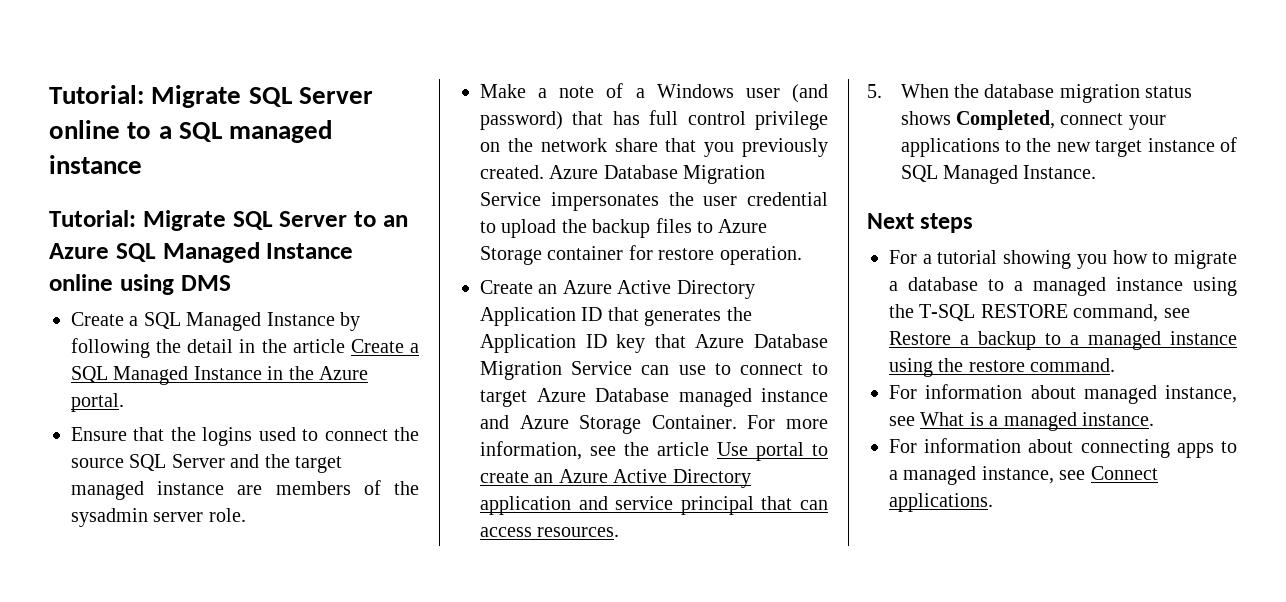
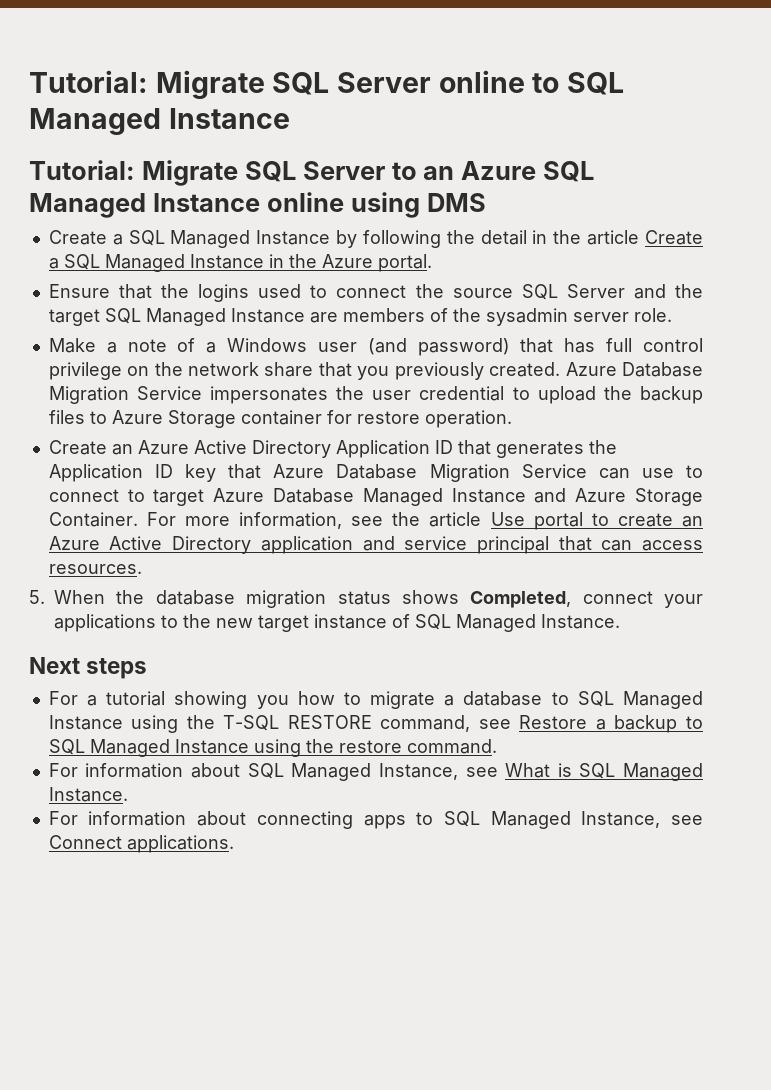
- Tutorial: Migrate SQL Server online to a SQL managed instance
+ Tutorial: Migrate SQL Server online to SQL Managed Instance
- Ensure that the logins used to connect the source SQL Server and the target managed instance are members of the sysadmin server role.
+ Ensure that the logins used to connect the source SQL Server and the target SQL Managed Instance are members of the sysadmin server role.
- Create an Azure Active Directory Application ID that generates the Application ID key that Azure Database Migration Service can use to connect to target Azure Database managed instance and Azure Storage Container.
+ Create an Azure Active Directory Application ID that generates the Application ID key that Azure Database Migration Service can use to connect to target Azure Database Managed Instance and Azure Storage Container.
- For a tutorial showing you how to migrate a database to a managed instance using the T-SQL RESTORE command, see Restore a backup to a managed instance using the restore command.
+ For a tutorial showing you how to migrate a database to SQL Managed Instance using the T-SQL RESTORE command, see Restore a backup to SQL Managed Instance using the restore command.
- For information about managed instance, see What is a managed instance.
+ For information about SQL Managed Instance, see What is SQL Managed Instance.
- For information about connecting apps to a managed instance, see Connect applications.
+ For information about connecting apps to SQL Managed Instance, see Connect applications.

